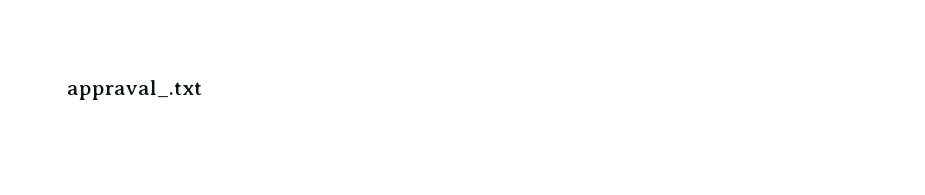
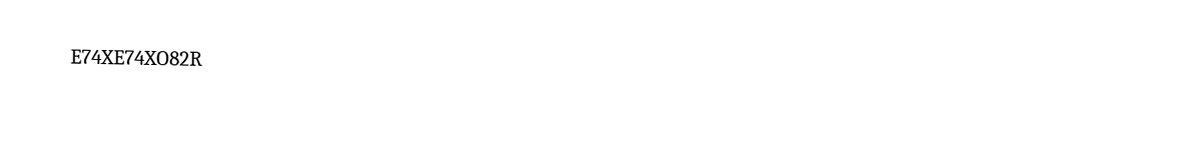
- appraval_.txt
+ E74XE74XO82R

